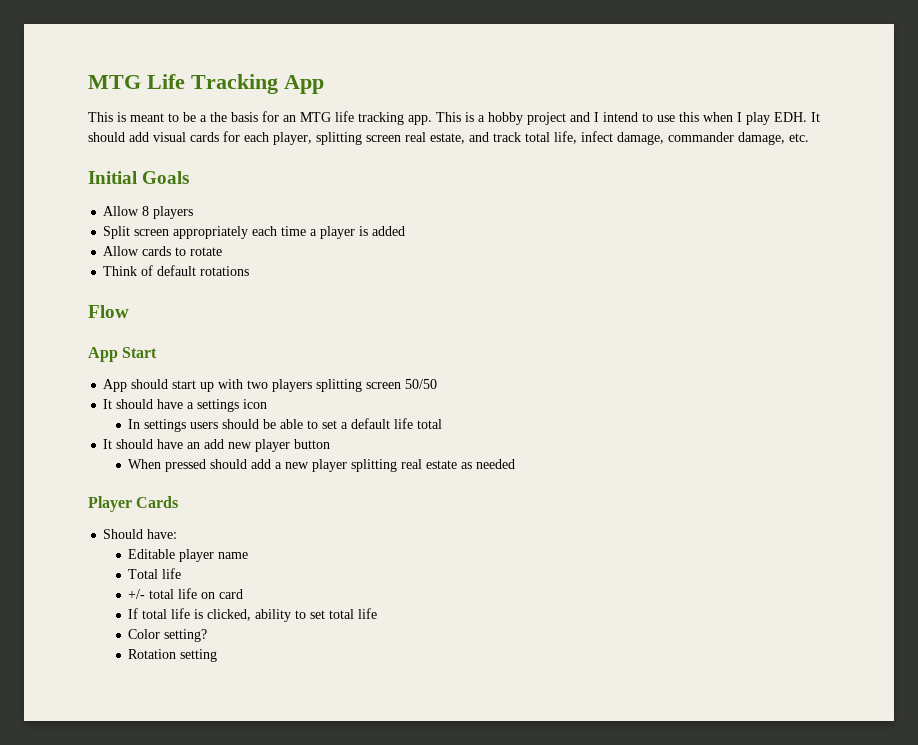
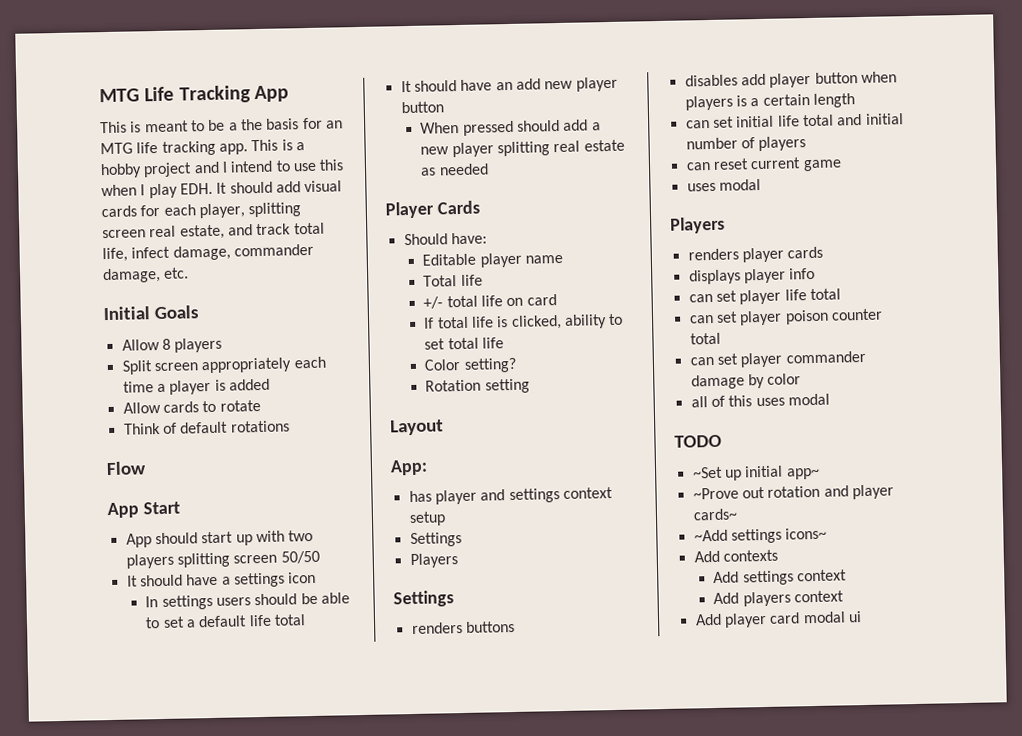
+ Layout
+ App:
+ has player and settings context setup
+ Settings
+ Players
+ Settings
+ renders buttons
+ disables add player button when players is a certain length
+ can set initial life total and initial number of players
+ can reset current game
+ uses modal
+ Players
+ renders player cards
+ displays player info
+ can set player life total
+ can set player poison counter total
+ can set player commander damage by color
+ all of this uses modal
+ TODO
+ ~Set up initial app~
+ ~Prove out rotation and player cards~
+ ~Add settings icons~
+ Add contexts
+ Add settings context
+ Add players context
+ Add player card modal ui

